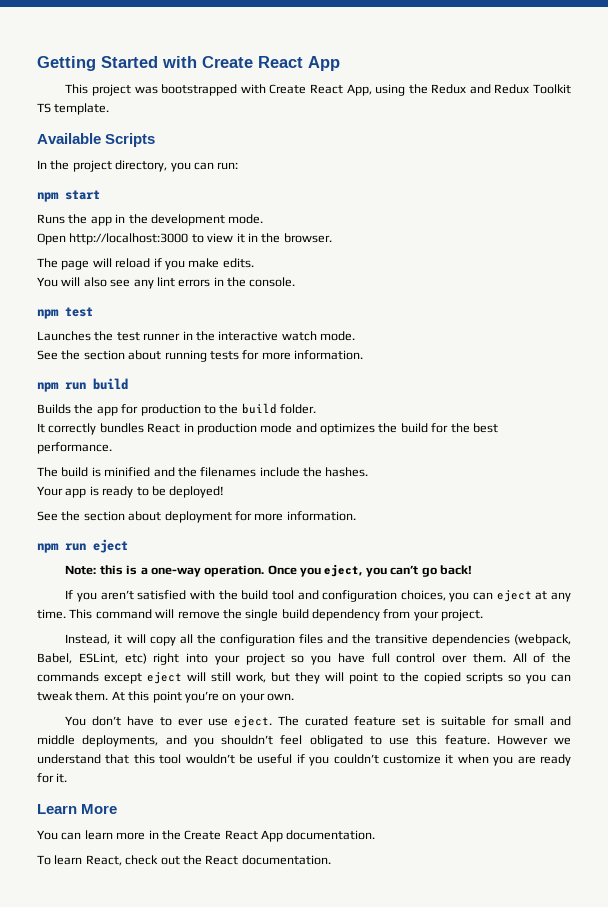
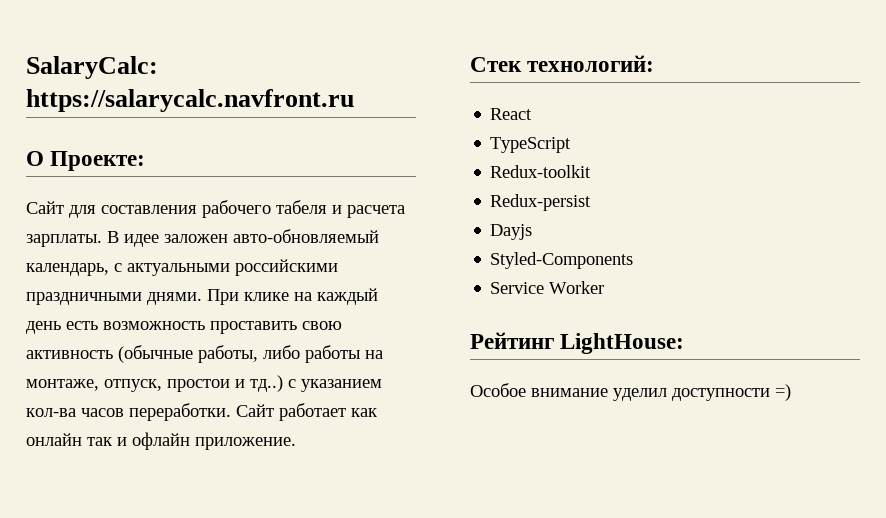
- Getting Started with Create React App
- This project was bootstrapped with Create React App, using the Redux and Redux Toolkit TS template.
- Available Scripts
- In the project directory, you can run:
- npm start
- Runs the app in the development mode.
- Open http://localhost:3000 to view it in the browser.
- The page will reload if you make edits.
- You will also see any lint errors in the console.
- npm test
- Launches the test runner in the interactive watch mode.
- See the section about running tests for more information.
- npm run build
- Builds the app for production to the build folder.
- It correctly bundles React in production mode and optimizes the build for the best performance.
- The build is minified and the filenames include the hashes.
- Your app is ready to be deployed!
- See the section about deployment for more information.
- npm run eject
- Note: this is a one-way operation. Once you eject, you can’t go back!
- If you aren’t satisfied with the build tool and configuration choices, you can eject at any time. This command will remove the single build dependency from your project.
- Instead, it will copy all the configuration files and the transitive dependencies (webpack, Babel, ESLint, etc) right into your project so you have full control over them. All of the commands except eject will still work, but they will point to the copied scripts so you can tweak them. At this point you’re on your own.
- You don’t have to ever use eject. The curated feature set is suitable for small and middle deployments, and you shouldn’t feel obligated to use this feature. However we understand that this tool wouldn’t be useful if you couldn’t customize it when you are ready for it.
- Learn More
- You can learn more in the Create React App documentation.
- To learn React, check out the React documentation.
+ SalaryCalc: https://salarycalc.navfront.ru
+ О Проекте:
+ Сайт для составления рабочего табеля и расчета зарплаты. В идее заложен авто-обновляемый календарь, с актуальными российскими праздничными днями. При клике на каждый день есть возможность проставить свою активность (обычные работы, либо работы на монтаже, отпуск, простои и тд..) с указанием кол-ва часов переработки. Сайт работает как онлайн так и офлайн приложение.
+ Стек технологий:
+ React
+ TypeScript
+ Redux-toolkit
+ Redux-persist
+ Dayjs
+ Styled-Components
+ Service Worker
+ Рейтинг LightHouse:
+ Особое внимание уделил доступности =)

